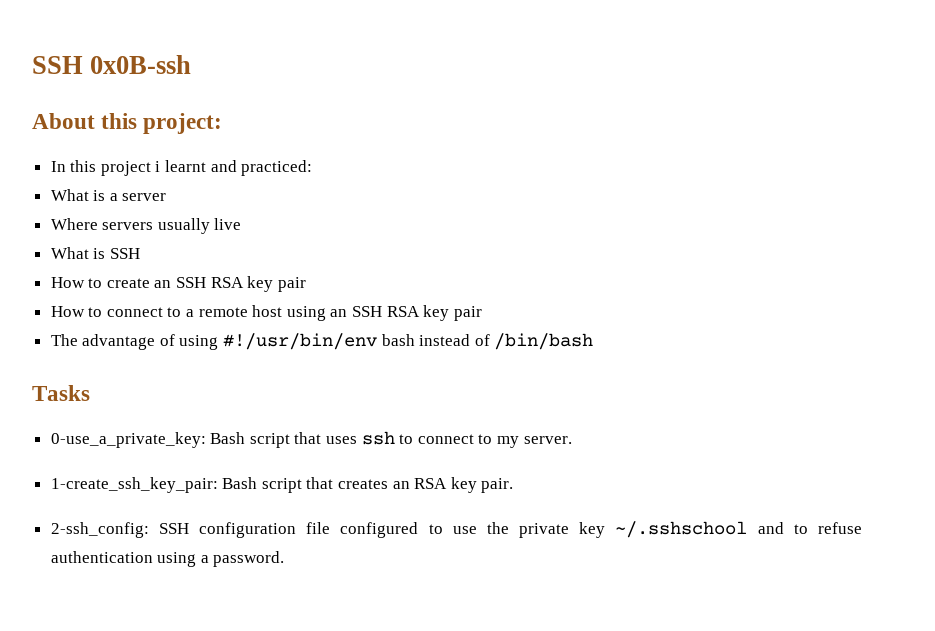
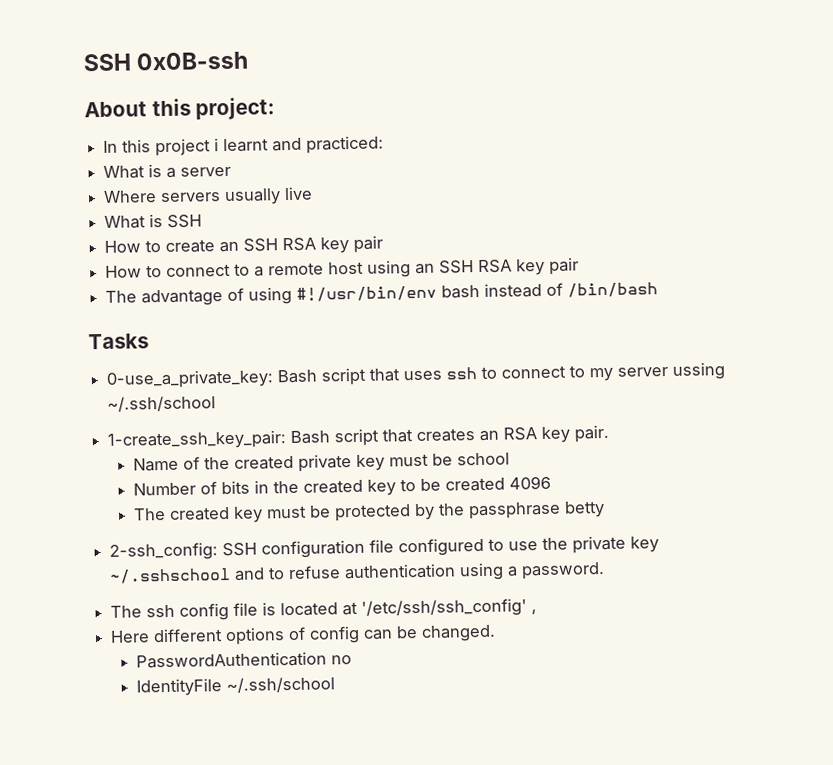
- 0-use_a_private_key: Bash script that uses ssh to connect to my server.
+ 0-use_a_private_key: Bash script that uses ssh to connect to my server ussing ~/.ssh/school
+ Name of the created private key must be school
+ Number of bits in the created key to be created 4096
+ The created key must be protected by the passphrase betty
+ The ssh config file is located at '/etc/ssh/ssh_config' ,
+ Here different options of config can be changed.
+ PasswordAuthentication no
+ IdentityFile ~/.ssh/school

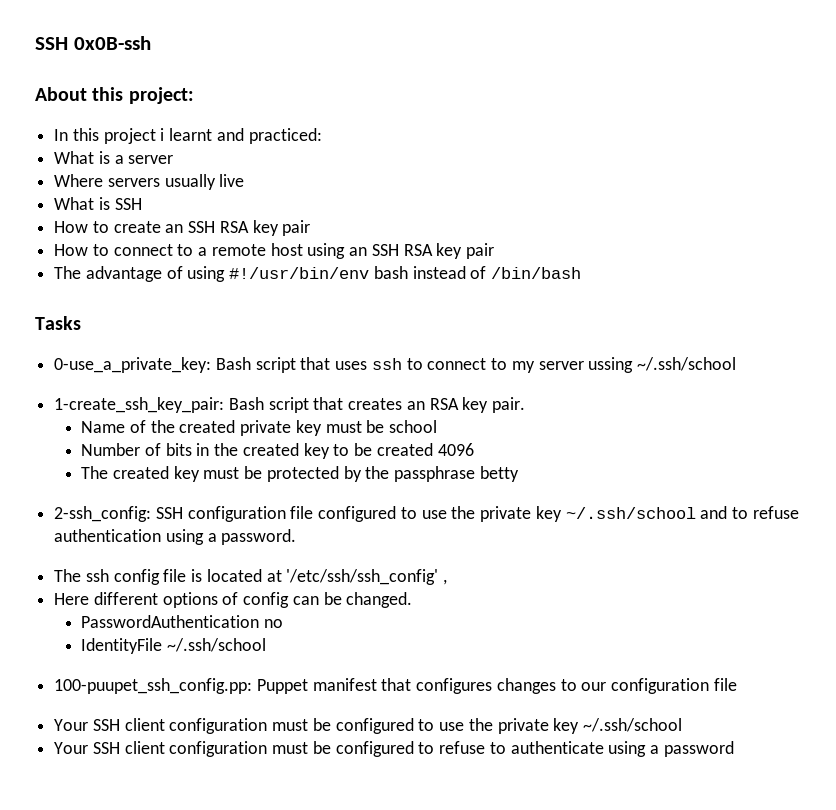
- 2-ssh_config: SSH configuration file configured to use the private key ~/.sshschool and to refuse authentication using a password.
+ 2-ssh_config: SSH configuration file configured to use the private key ~/.ssh/school and to refuse authentication using a password.
+ 100-puupet_ssh_config.pp: Puppet manifest that configures changes to our configuration file
+ Your SSH client configuration must be configured to use the private key ~/.ssh/school
+ Your SSH client configuration must be configured to refuse to authenticate using a password

